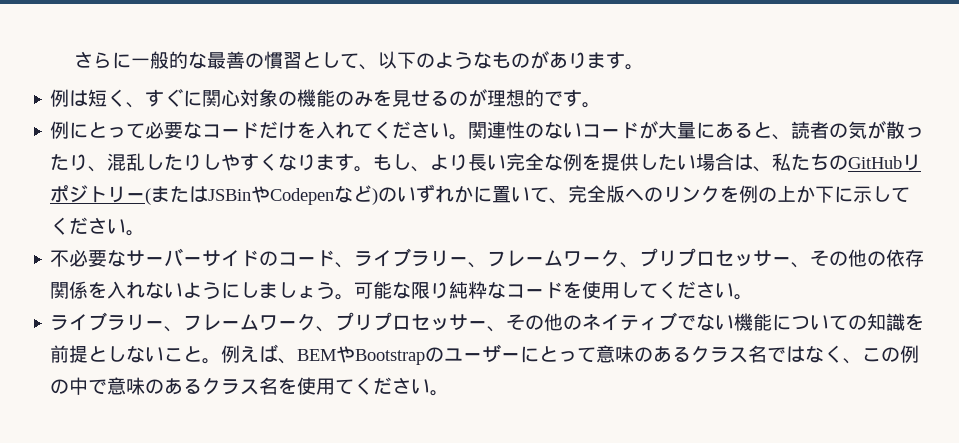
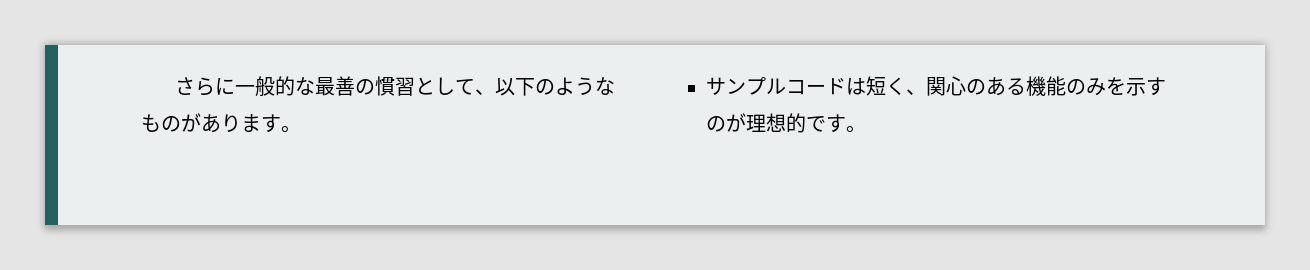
- 例は短く、すぐに関心対象の機能のみを見せるのが理想的です。
+ サンプルコードは短く、関心のある機能のみを示すのが理想的です。
- 例にとって必要なコードだけを入れてください。関連性のないコードが大量にあると、読者の気が散ったり、混乱したりしやすくなります。もし、より長い完全な例を提供したい場合は、私たちのGitHubリポジトリー(またはJSBinやCodepenなど)のいずれかに置いて、完全版へのリンクを例の上か下に示してください。
- 不必要なサーバーサイドのコード、ライブラリー、フレームワーク、プリプロセッサー、その他の依存関係を入れないようにしましょう。可能な限り純粋なコードを使用してください。
- ライブラリー、フレームワーク、プリプロセッサー、その他のネイティブでない機能についての知識を前提としないこと。例えば、BEMやBootstrapのユーザーにとって意味のあるクラス名ではなく、この例の中で意味のあるクラス名を使用てください。

